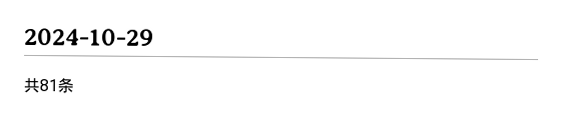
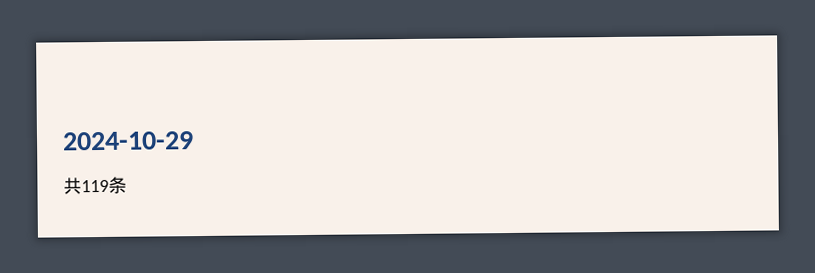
- 共81条
+ 共119条

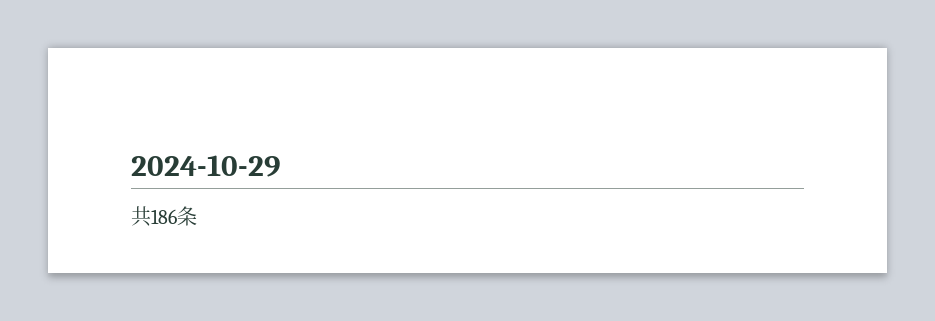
- 共119条
+ 共186条

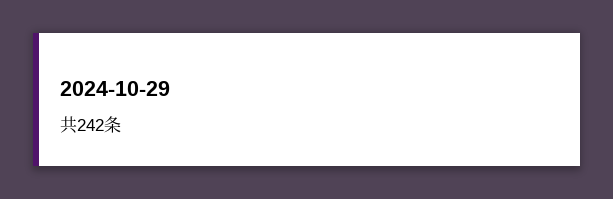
- 共186条
+ 共242条

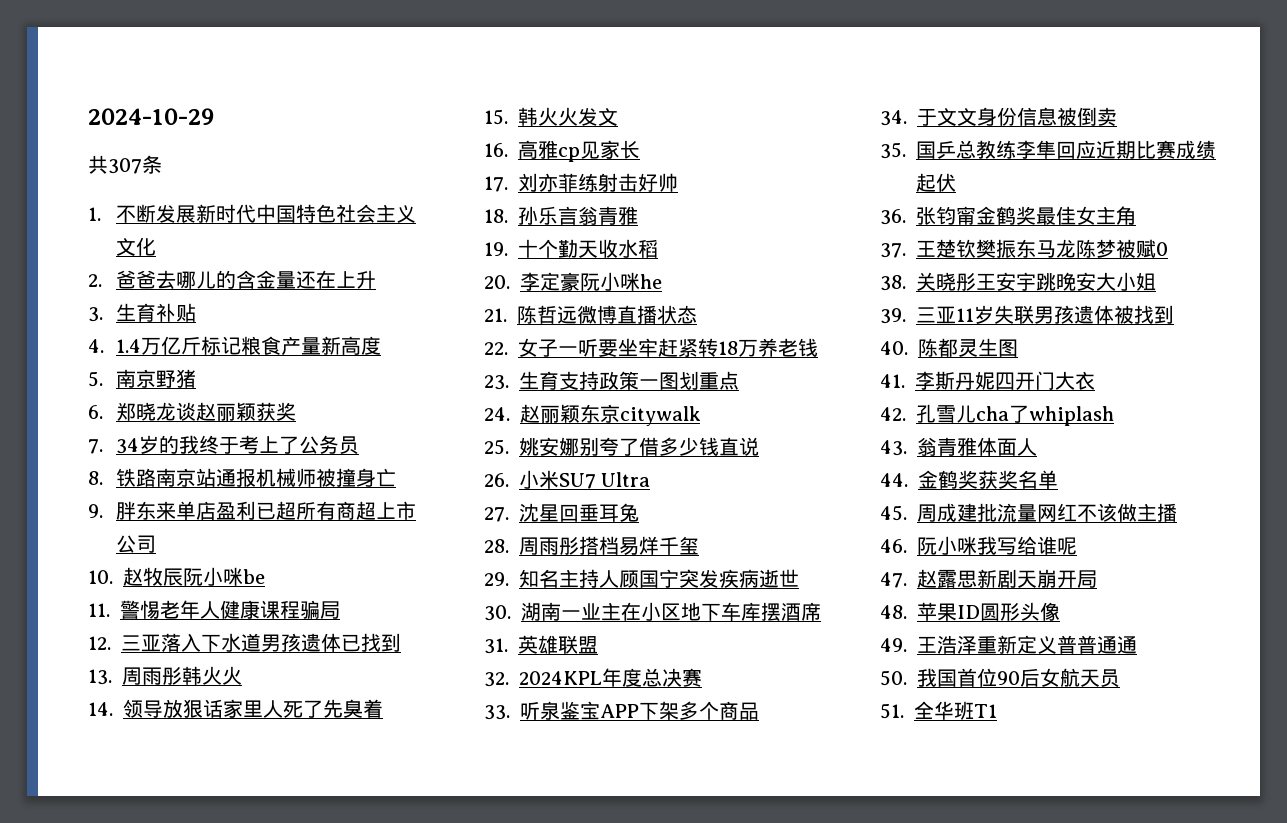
- 共242条
+ 共307条
+ 1.不断发展新时代中国特色社会主义文化
+ 2.爸爸去哪儿的含金量还在上升
+ 3.生育补贴
+ 4. 1.4万亿斤标记粮食产量新高度
+ 5.南京野猪
+ 6.郑晓龙谈赵丽颖获奖
+ 7. 34岁的我终于考上了公务员
+ 8.铁路南京站通报机械师被撞身亡
+ 9.胖东来单店盈利已超所有商超上市公司
+ 10.赵牧辰阮小咪be
+ 11.警惕老年人健康课程骗局
+ 12.三亚落入下水道男孩遗体已找到
+ 13.周雨彤韩火火
+ 14.领导放狠话家里人死了先臭着
+ 15.韩火火发文
+ 16.高雅cp见家长
+ 17.刘亦菲练射击好帅
+ 18.孙乐言翁青雅
+ 19.十个勤天收水稻
+ 20.李定豪阮小咪he
+ 21.陈哲远微博直播状态
+ 22.女子一听要坐牢赶紧转18万养老钱
+ 23.生育支持政策一图划重点
+ 24.赵丽颖东京citywalk
+ 25.姚安娜别夸了借多少钱直说
+ 26.小米SU7 Ultra
+ 27.沈星回垂耳兔
+ 28.周雨彤搭档易烊千玺
+ 29.知名主持人顾国宁突发疾病逝世
+ 30.湖南一业主在小区地下车库摆酒席
+ 31.英雄联盟
+ 32. 2024KPL年度总决赛
+ 33.听泉鉴宝APP下架多个商品
+ 34.于文文身份信息被倒卖
+ 35.国乒总教练李隼回应近期比赛成绩起伏
+ 36.张钧甯金鹤奖最佳女主角
+ 37.王楚钦樊振东马龙陈梦被赋0
+ 38.关晓彤王安宇跳晚安大小姐
+ 39.三亚11岁失联男孩遗体被找到
+ 40.陈都灵生图
+ 41.李斯丹妮四开门大衣
+ 42.孔雪儿cha了whiplash
+ 43.翁青雅体面人
+ 44.金鹤奖获奖名单
+ 45.周成建批流量网红不该做主播
+ 46.阮小咪我写给谁呢
+ 47.赵露思新剧天崩开局
+ 48.苹果ID圆形头像
+ 49.王浩泽重新定义普普通通
+ 50.我国首位90后女航天员
+ 51.全华班T1

